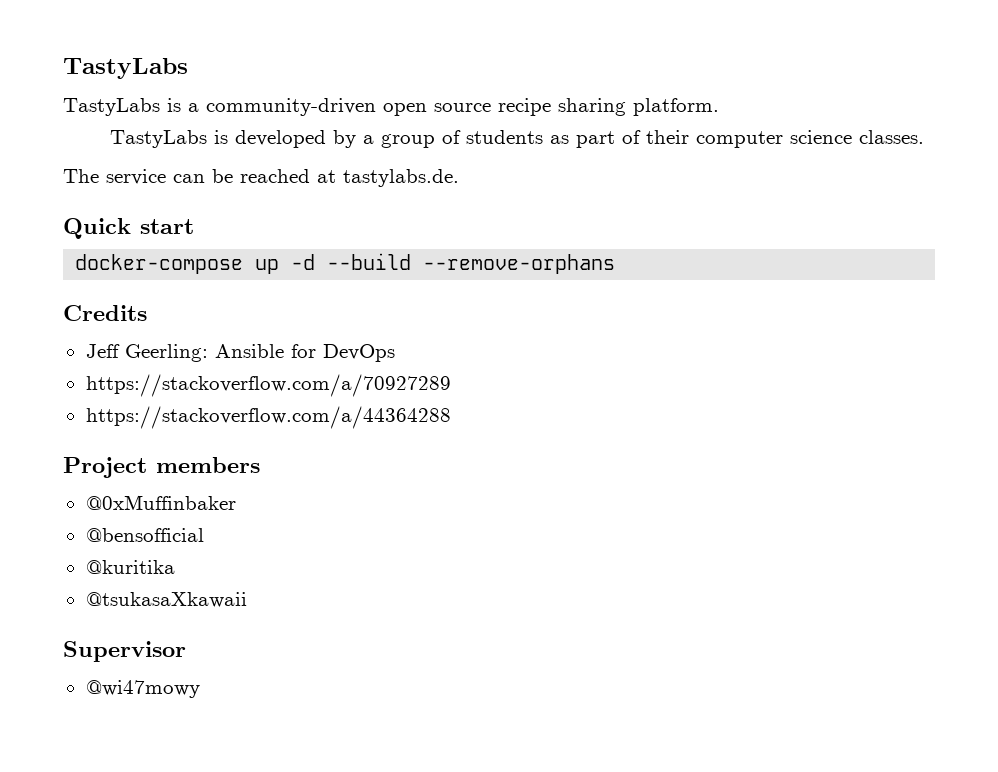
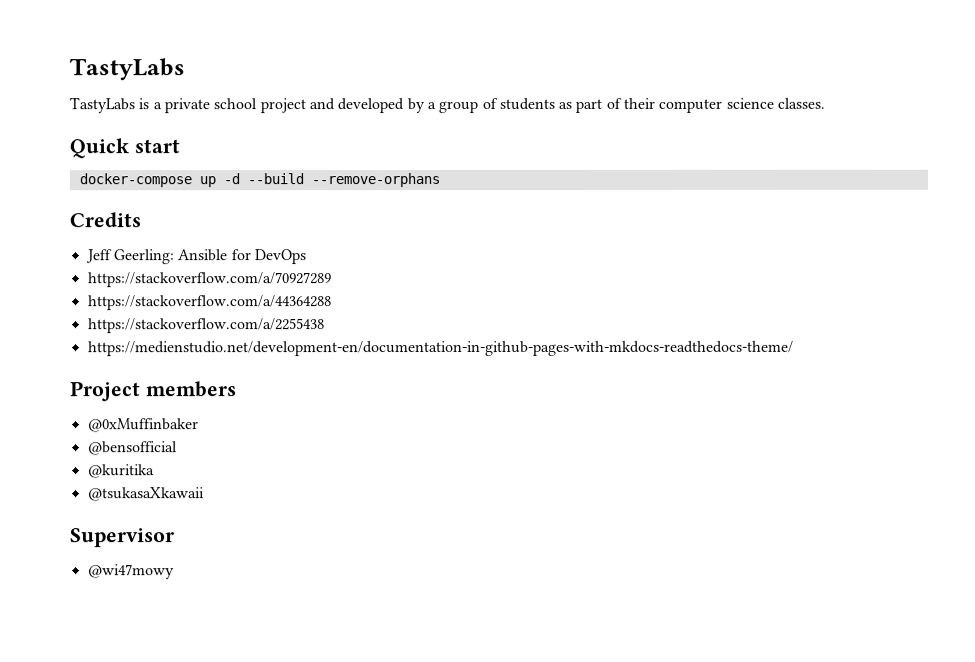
- TastyLabs is a community-driven open source recipe sharing platform.
- TastyLabs is developed by a group of students as part of their computer science classes.
+ TastyLabs is a private school project and developed by a group of students as part of their computer science classes.
- The service can be reached at tastylabs.de.
+ https://stackoverflow.com/a/2255438
+ https://medienstudio.net/development-en/documentation-in-github-pages-with-mkdocs-readthedocs-theme/

